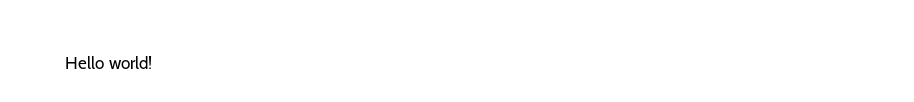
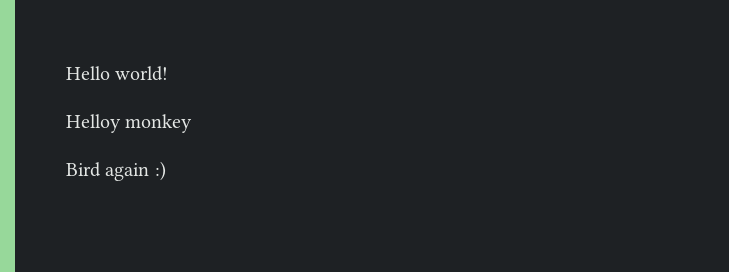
+ Helloy monkey
+ Bird again :)

